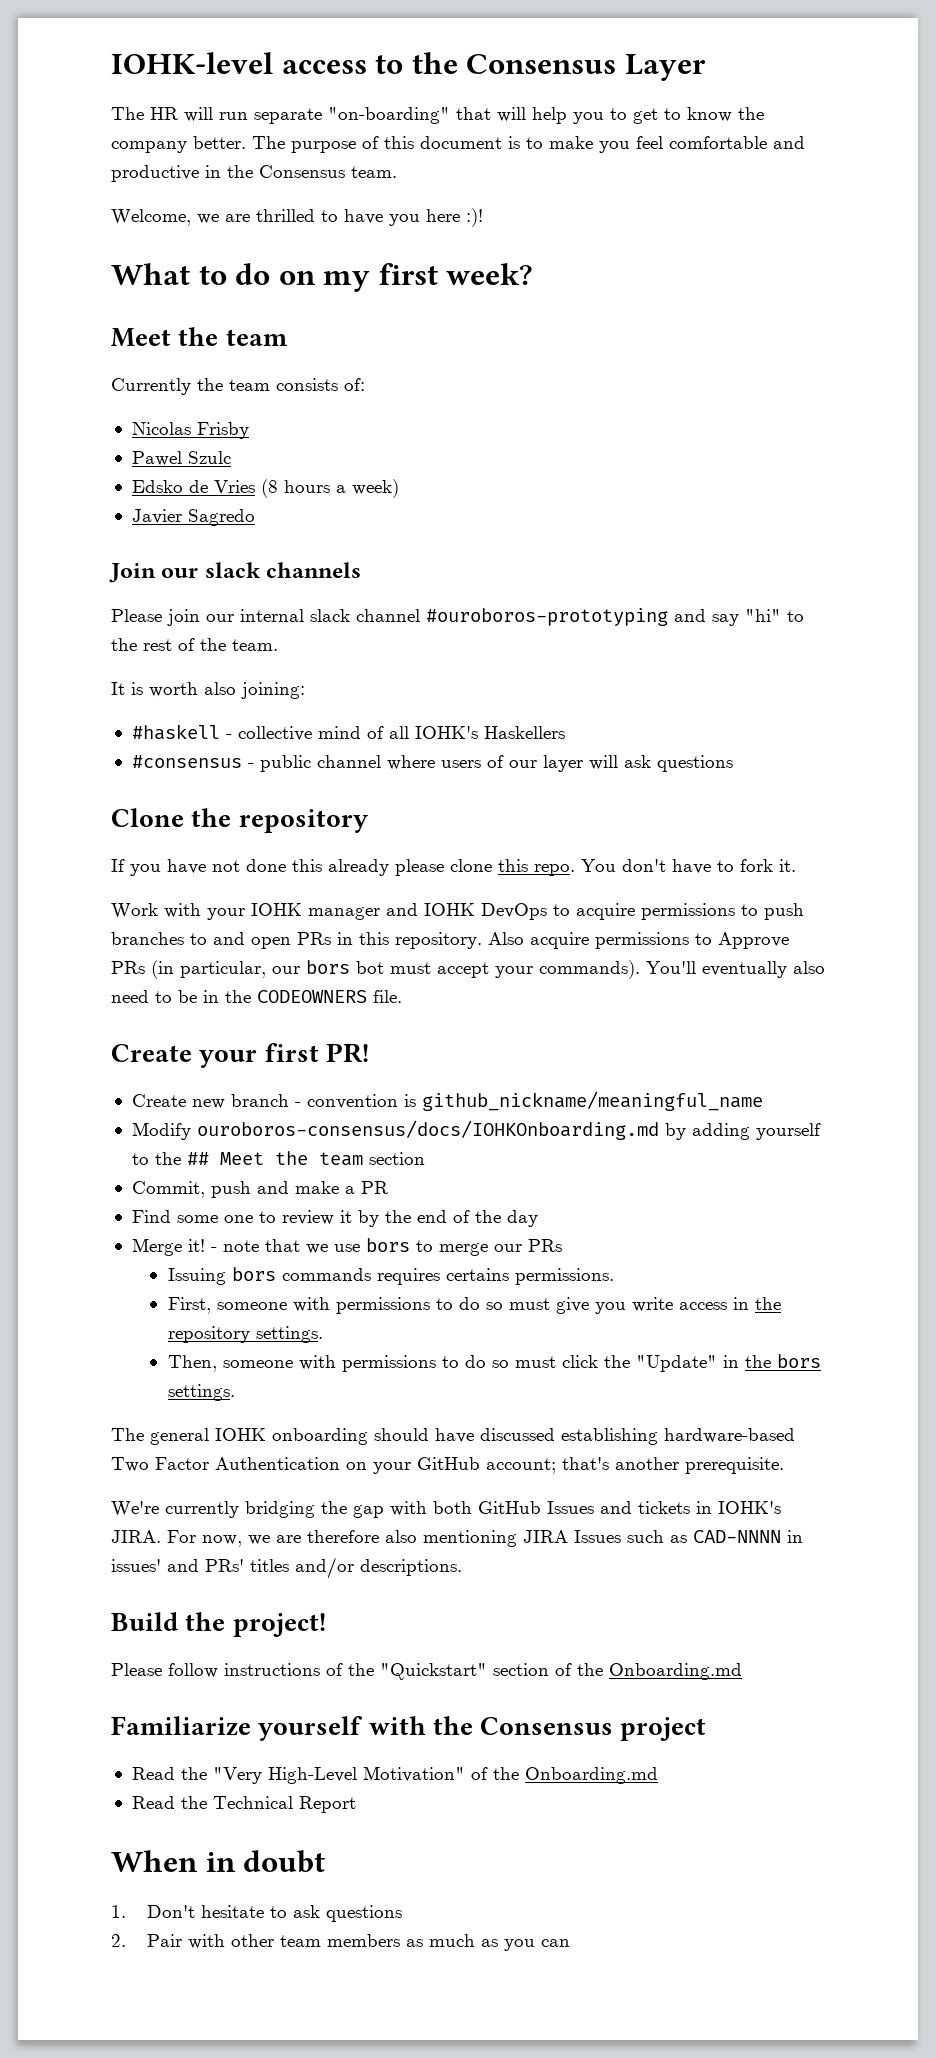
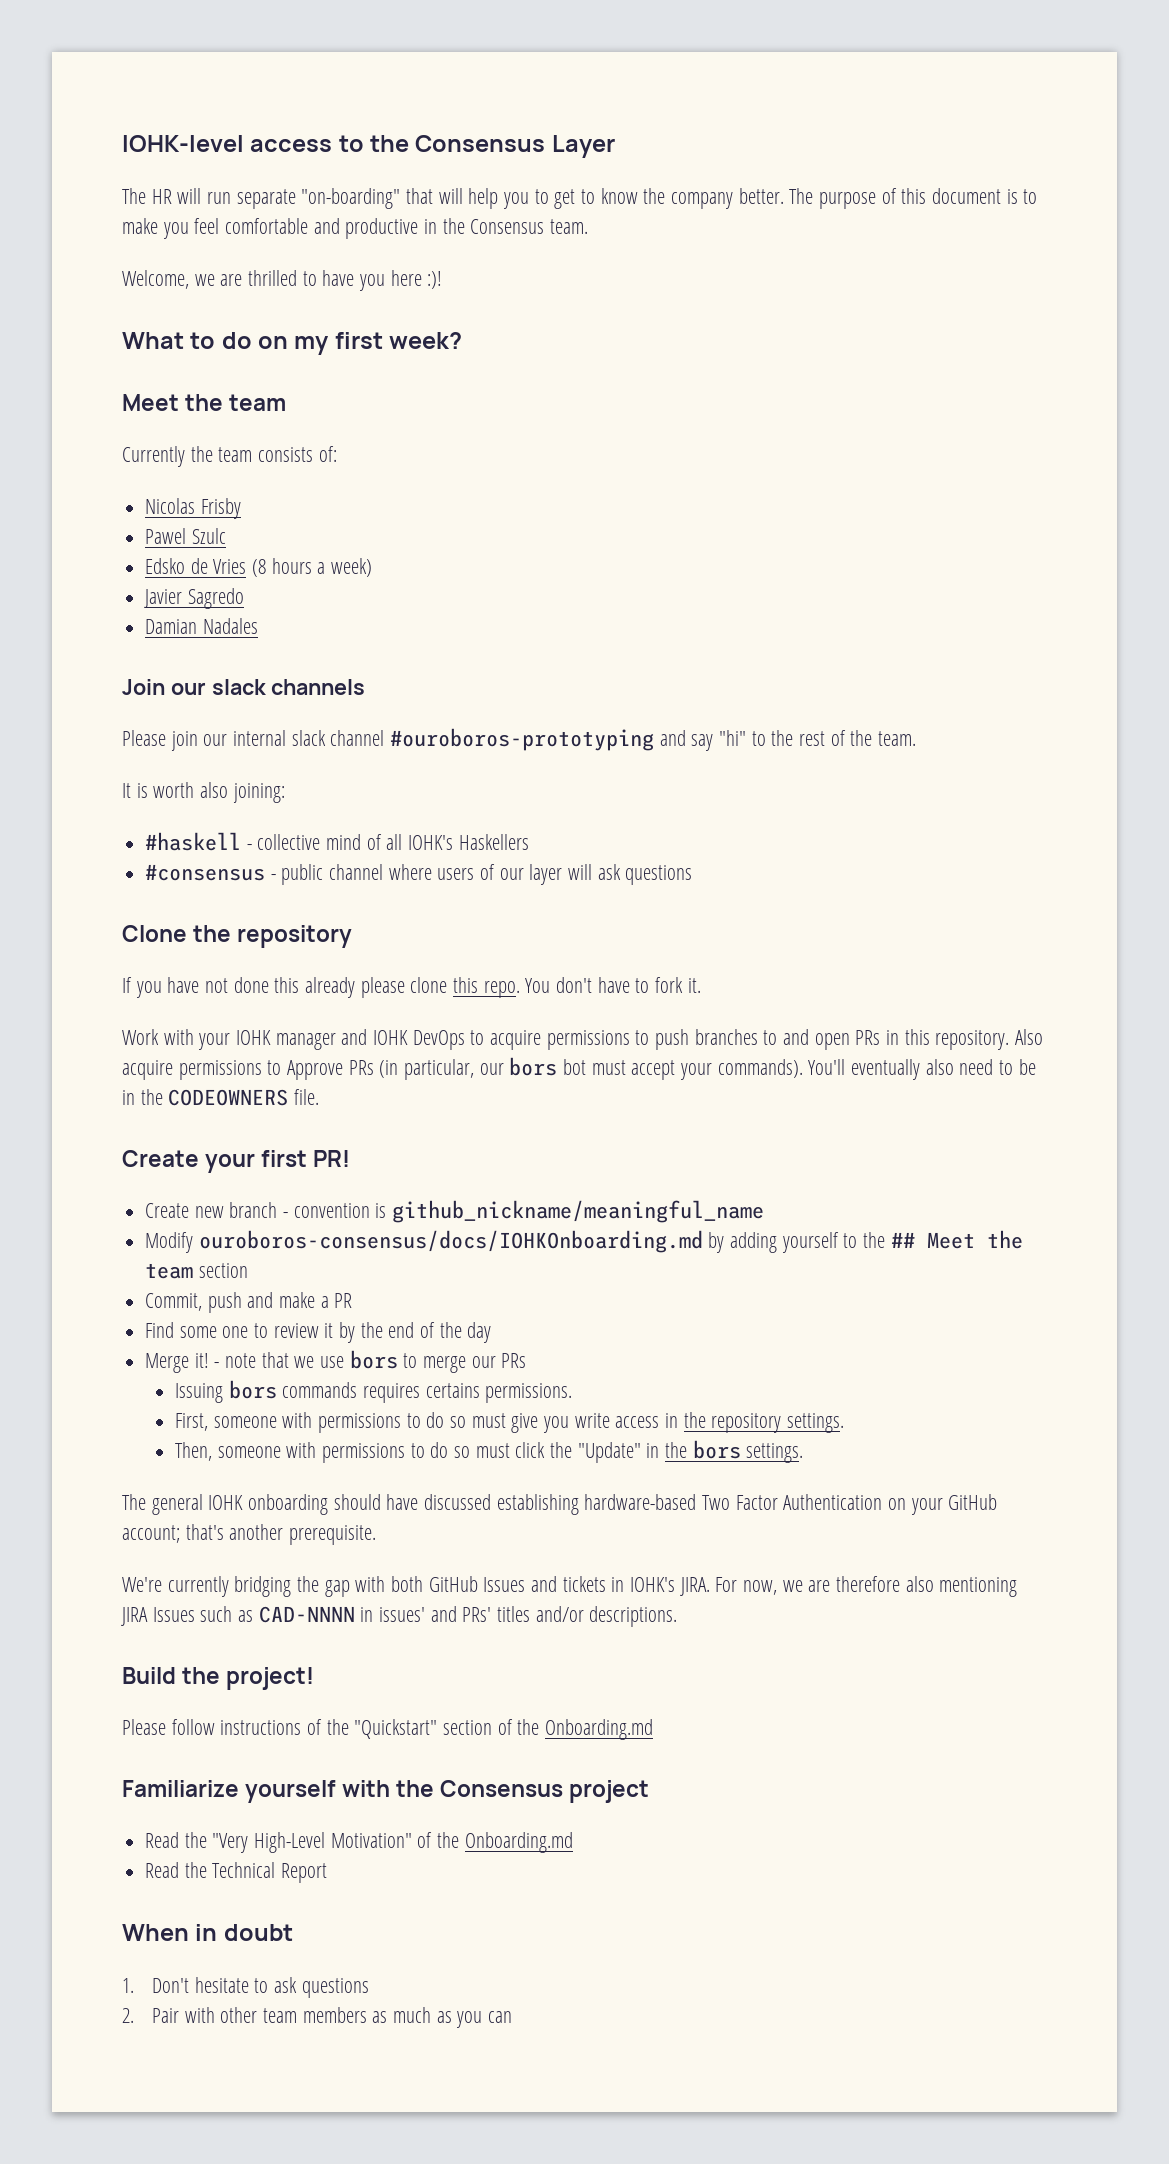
+ Damian Nadales

